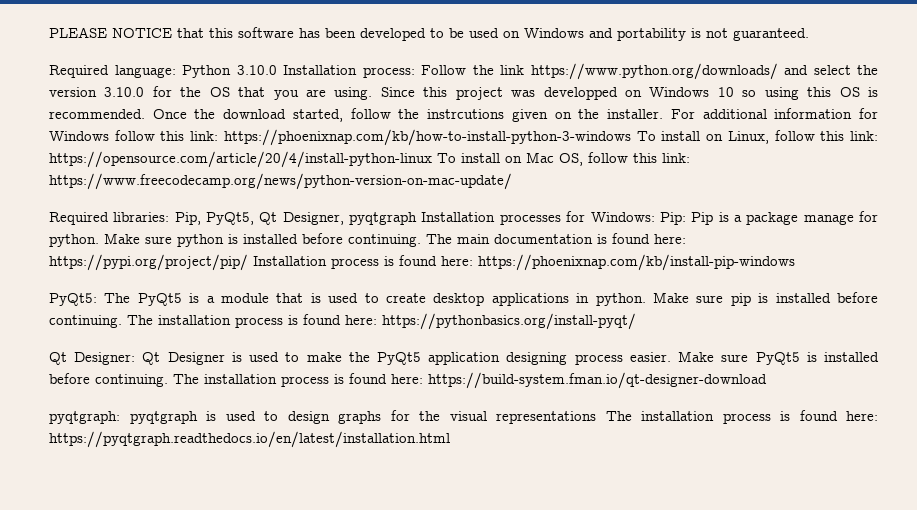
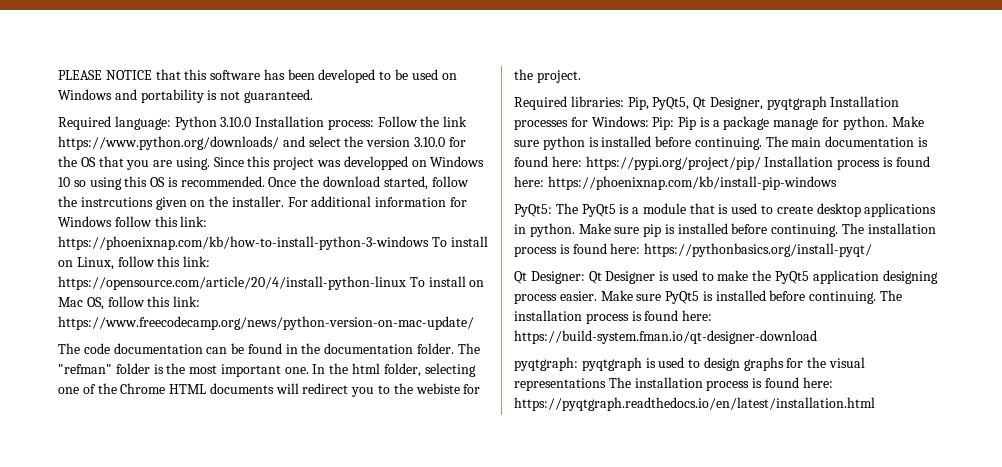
+ The code documentation can be found in the documentation folder. The "refman" folder is the most important one. In the html folder, selecting one of the Chrome HTML documents will redirect you to the webiste for the project.

